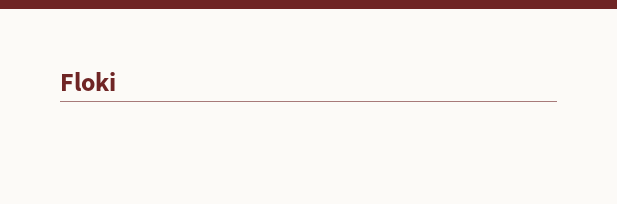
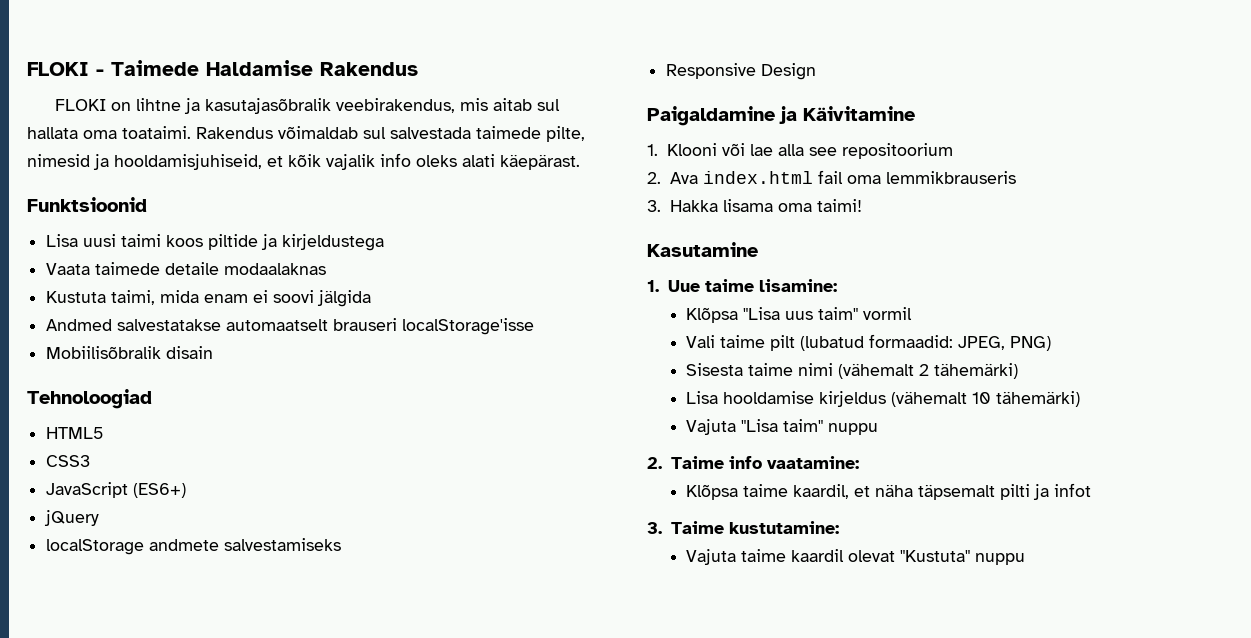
- Floki
+ FLOKI - Taimede Haldamise Rakendus
+ FLOKI on lihtne ja kasutajasõbralik veebirakendus, mis aitab sul hallata oma toataimi. Rakendus võimaldab sul salvestada taimede pilte, nimesid ja hooldamisjuhiseid, et kõik vajalik info oleks alati käepärast.
+ Funktsioonid
+ Lisa uusi taimi koos piltide ja kirjeldustega
+ Vaata taimede detaile modaalaknas
+ Kustuta taimi, mida enam ei soovi jälgida
+ Andmed salvestatakse automaatselt brauseri localStorage'isse
+ Mobiilisõbralik disain
+ Tehnoloogiad
+ HTML5
+ CSS3
+ JavaScript (ES6+)
+ jQuery
+ localStorage andmete salvestamiseks
+ Responsive Design
+ Paigaldamine ja Käivitamine
+ 1. Klooni või lae alla see repositoorium
+ 2. Ava index.html fail oma lemmikbrauseris
+ 3. Hakka lisama oma taimi!
+ Kasutamine
+ 1. Uue taime lisamine:
+ Klõpsa "Lisa uus taim" vormil
+ Vali taime pilt (lubatud formaadid: JPEG, PNG)
+ Sisesta taime nimi (vähemalt 2 tähemärki)
+ Lisa hooldamise kirjeldus (vähemalt 10 tähemärki)
+ Vajuta "Lisa taim" nuppu
+ 2. Taime info vaatamine:
+ Klõpsa taime kaardil, et näha täpsemalt pilti ja infot
+ 3. Taime kustutamine:
+ Vajuta taime kaardil olevat "Kustuta" nuppu

